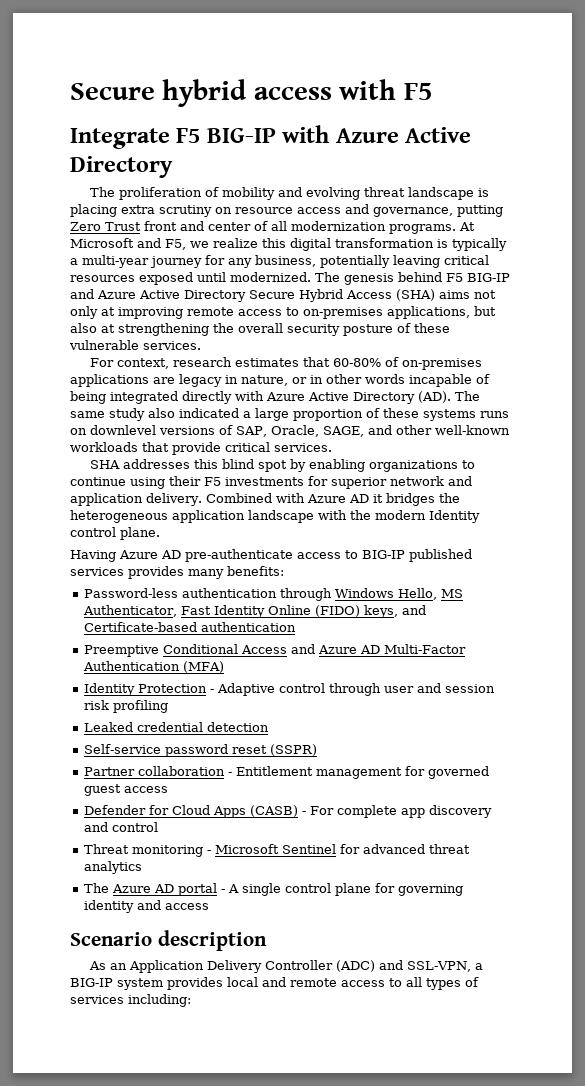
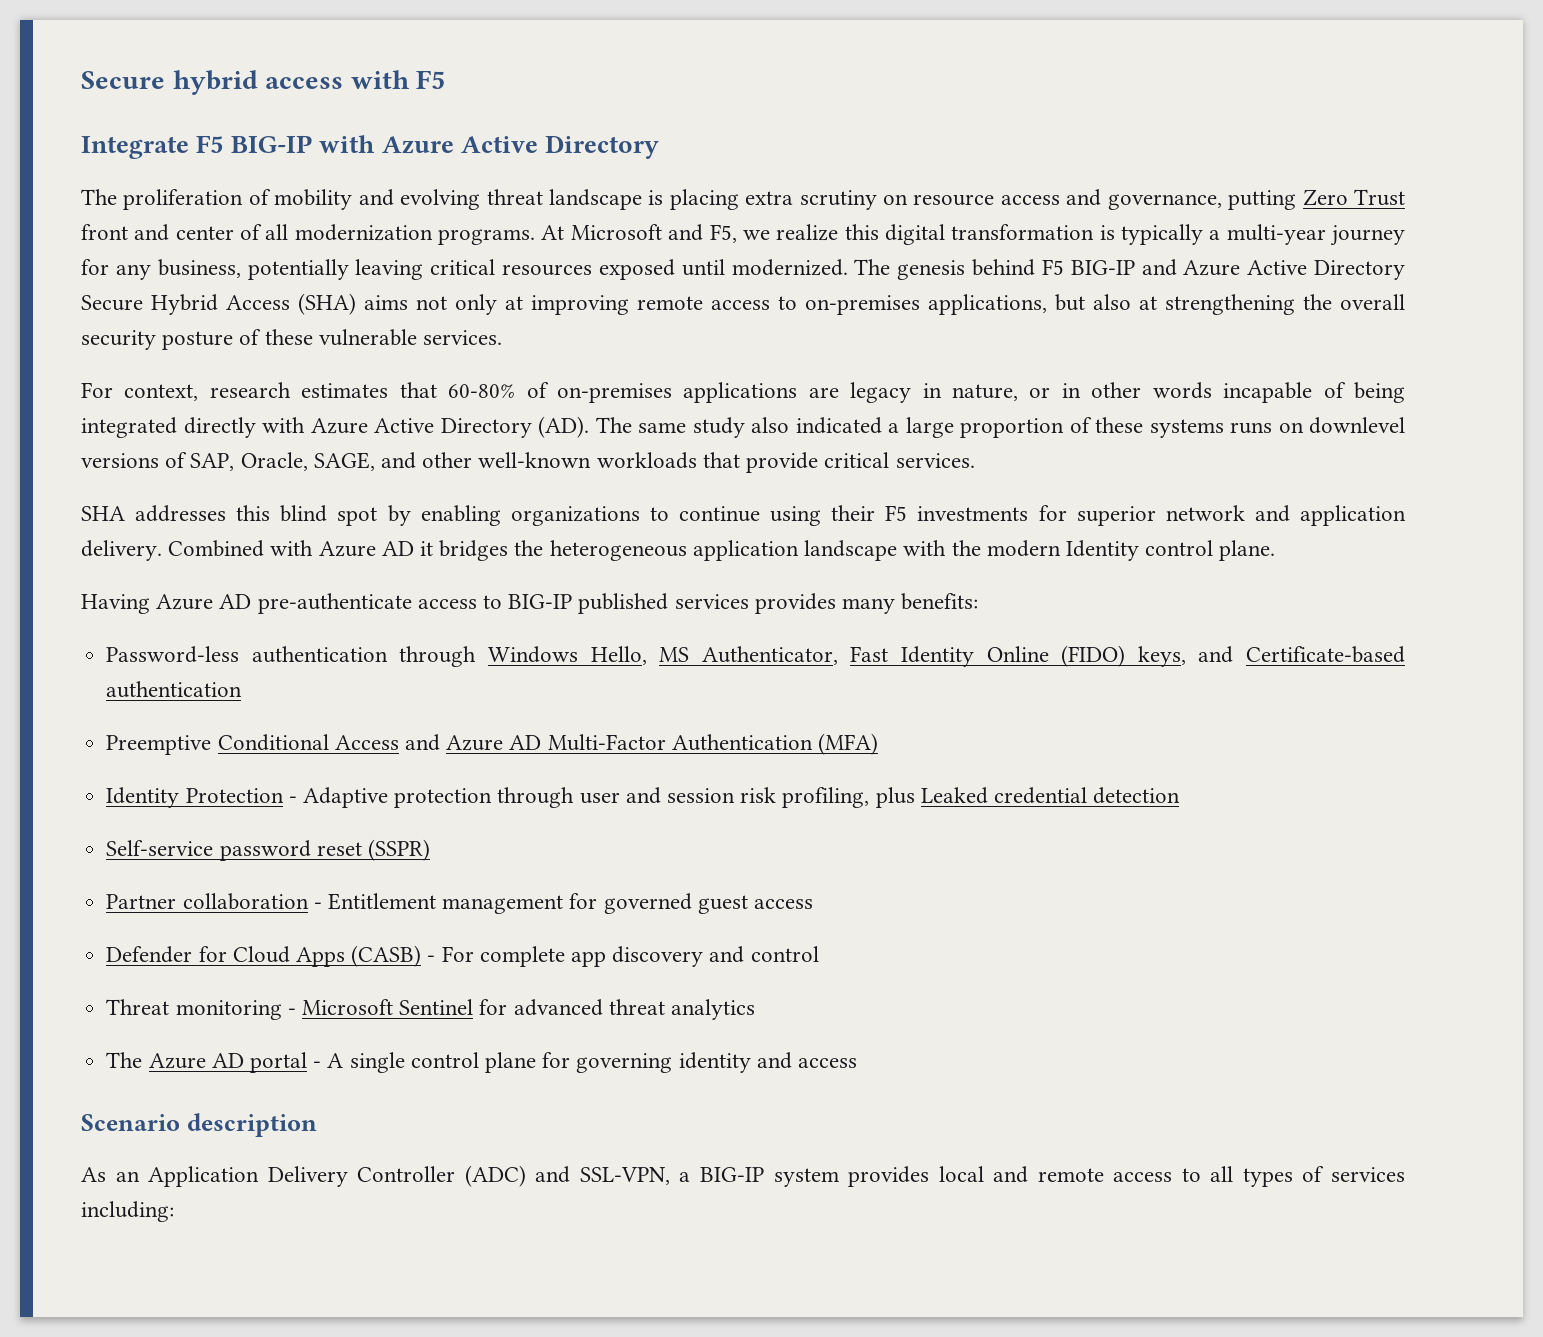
- Identity Protection - Adaptive control through user and session risk profiling
- Leaked credential detection
+ Identity Protection - Adaptive protection through user and session risk profiling, plus Leaked credential detection

